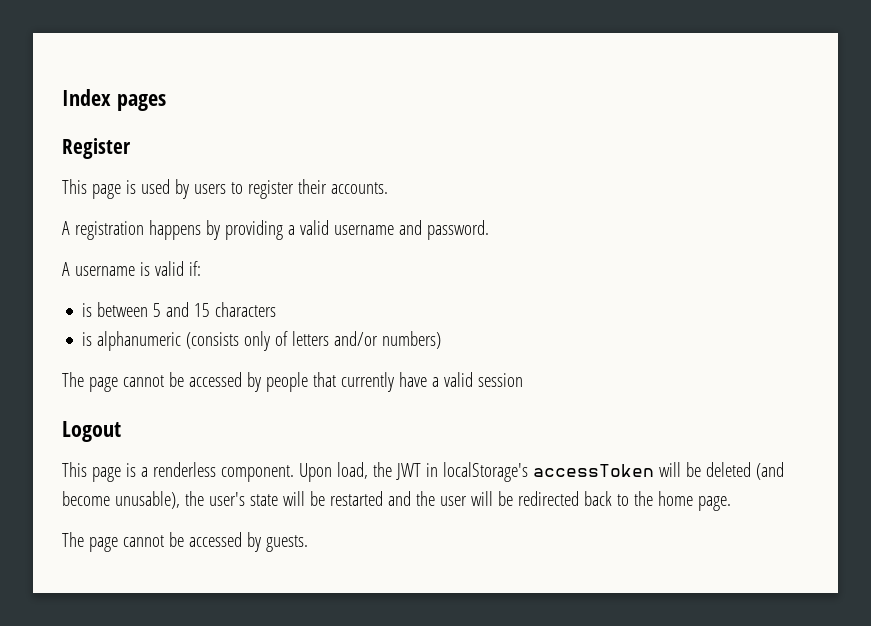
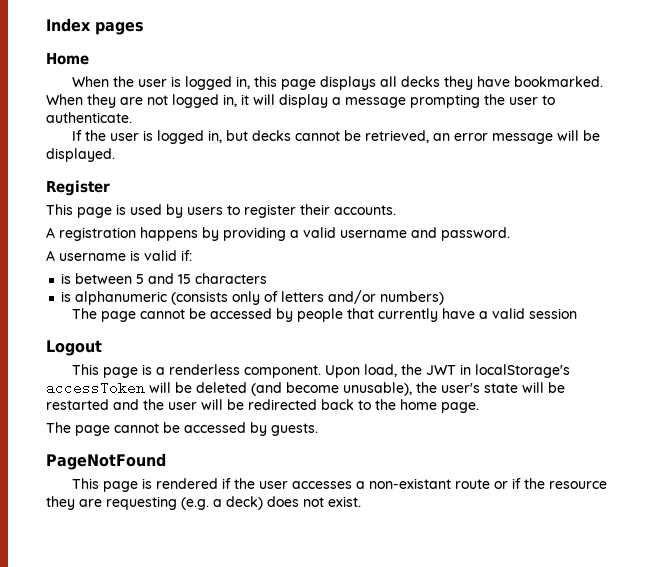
+ Home
+ When the user is logged in, this page displays all decks they have bookmarked. When they are not logged in, it will display a message prompting the user to authenticate.
+ If the user is logged in, but decks cannot be retrieved, an error message will be displayed.
+ PageNotFound
+ This page is rendered if the user accesses a non-existant route or if the resource they are requesting (e.g. a deck) does not exist.

